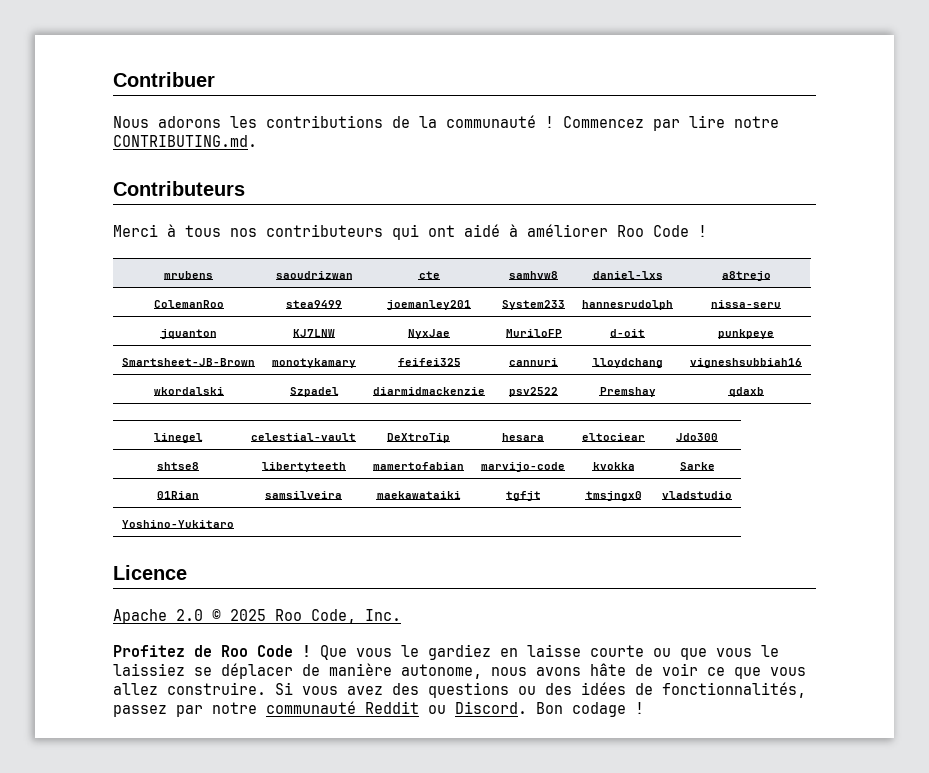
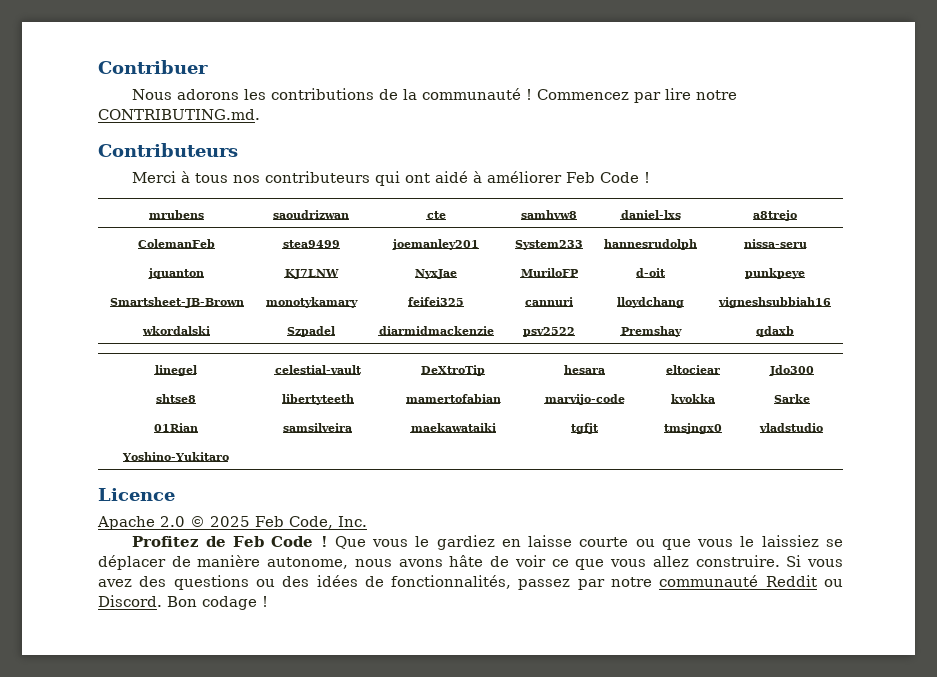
- Merci à tous nos contributeurs qui ont aidé à améliorer Roo Code !
+ Merci à tous nos contributeurs qui ont aidé à améliorer Feb Code !
- ColemanRoo | stea9499 | joemanley201 | System233 | hannesrudolph | nissa-seru
+ ColemanFeb | stea9499 | joemanley201 | System233 | hannesrudolph | nissa-seru
- Apache 2.0 © 2025 Roo Code, Inc.
+ Apache 2.0 © 2025 Feb Code, Inc.
- Profitez de Roo Code !
+ Profitez de Feb Code !

